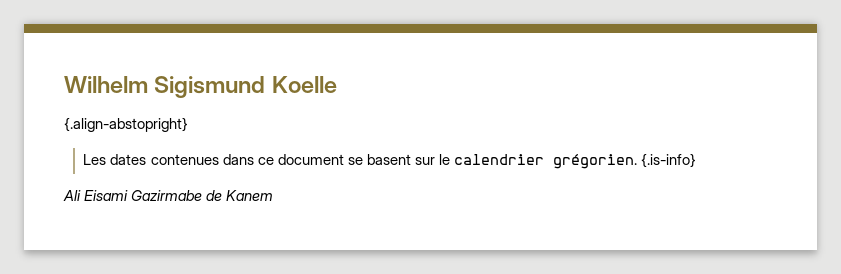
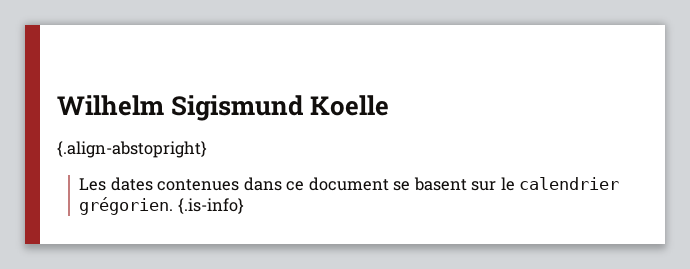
- Ali Eisami Gazirmabe de Kanem

